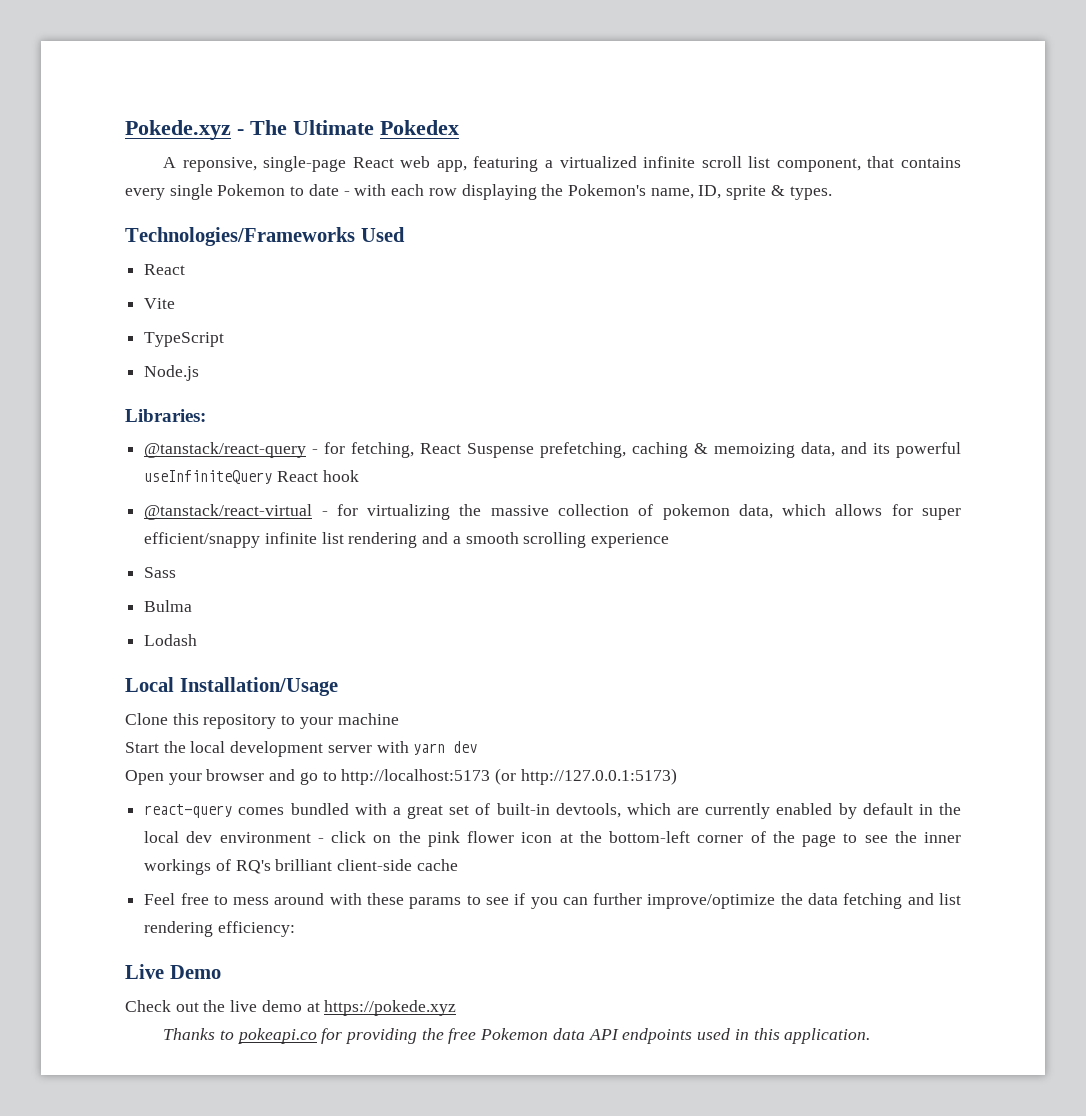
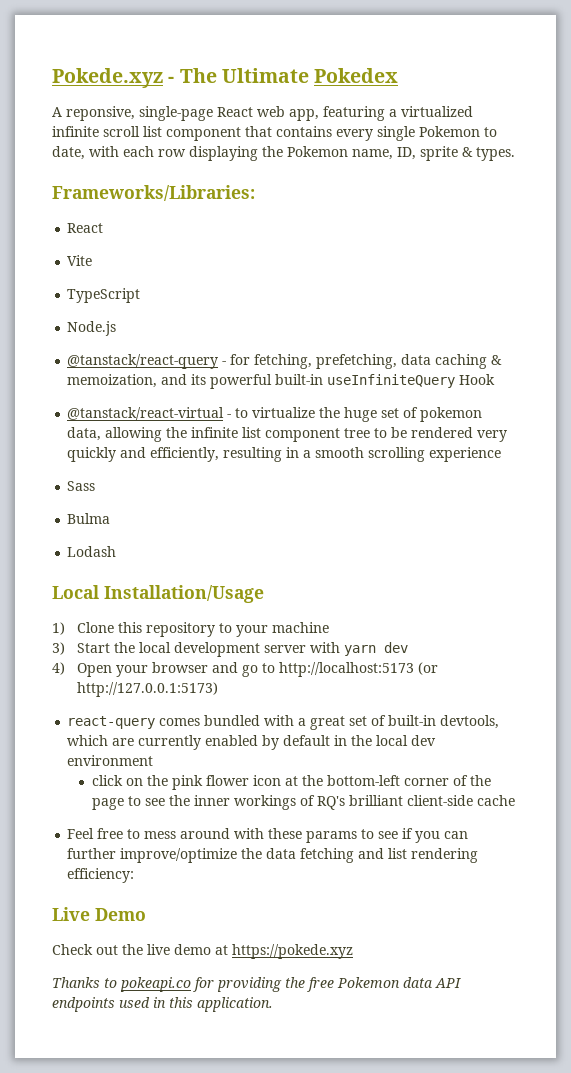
- A reponsive, single-page React web app, featuring a virtualized infinite scroll list component, that contains every single Pokemon to date - with each row displaying the Pokemon's name, ID, sprite & types.
+ A reponsive, single-page React web app, featuring a virtualized infinite scroll list component that contains every single Pokemon to date, with each row displaying the Pokemon name, ID, sprite & types.
- Technologies/Frameworks Used
+ Frameworks/Libraries:
- Libraries:
- @tanstack/react-query - for fetching, React Suspense prefetching, caching & memoizing data, and its powerful useInfiniteQuery React hook
- @tanstack/react-virtual - for virtualizing the massive collection of pokemon data, which allows for super efficient/snappy infinite list rendering and a smooth scrolling experience
+ @tanstack/react-query - for fetching, prefetching, data caching & memoization, and its powerful built-in useInfiniteQuery Hook
+ @tanstack/react-virtual - to virtualize the huge set of pokemon data, allowing the infinite list component tree to be rendered very quickly and efficiently, resulting in a smooth scrolling experience
- Clone this repository to your machine
+ 1) Clone this repository to your machine
- Start the local development server with yarn dev
+ 3) Start the local development server with yarn dev
- Open your browser and go to http://localhost:5173 (or http://127.0.0.1:5173)
+ 4) Open your browser and go to http://localhost:5173 (or http://127.0.0.1:5173)
- react-query comes bundled with a great set of built-in devtools, which are currently enabled by default in the local dev environment - click on the pink flower icon at the bottom-left corner of the page to see the inner workings of RQ's brilliant client-side cache
+ react-query comes bundled with a great set of built-in devtools, which are currently enabled by default in the local dev environment
+ click on the pink flower icon at the bottom-left corner of the page to see the inner workings of RQ's brilliant client-side cache

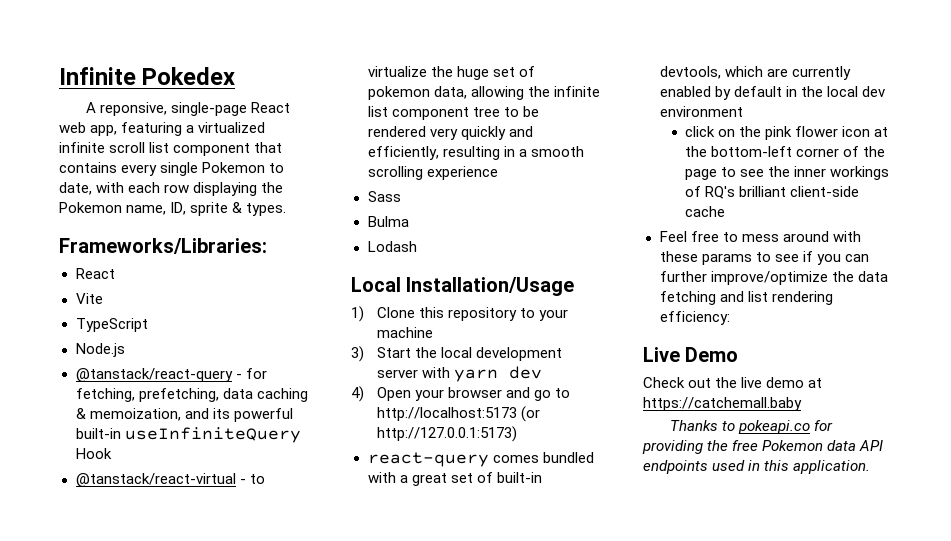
- Pokede.xyz - The Ultimate Pokedex
+ Infinite Pokedex
- Check out the live demo at https://pokede.xyz
+ Check out the live demo at https://catchemall.baby

